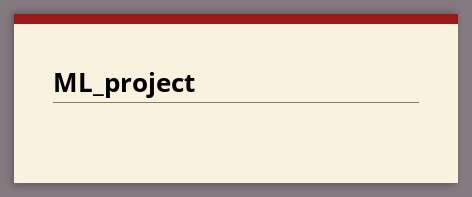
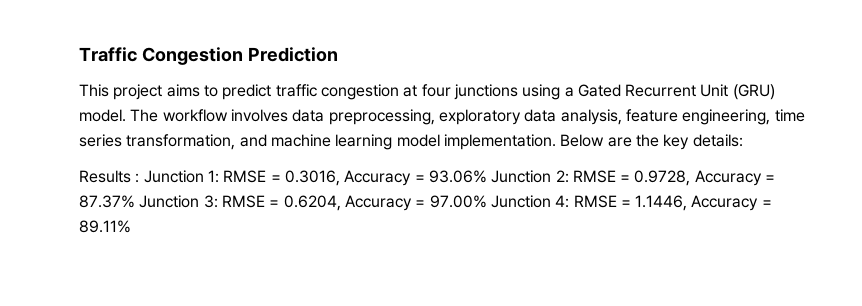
- ML_project
+ Traffic Congestion Prediction
+ This project aims to predict traffic congestion at four junctions using a Gated Recurrent Unit (GRU) model. The workflow involves data preprocessing, exploratory data analysis, feature engineering, time series transformation, and machine learning model implementation. Below are the key details:
+ Results : Junction 1: RMSE = 0.3016, Accuracy = 93.06% Junction 2: RMSE = 0.9728, Accuracy = 87.37% Junction 3: RMSE = 0.6204, Accuracy = 97.00% Junction 4: RMSE = 1.1446, Accuracy = 89.11%

